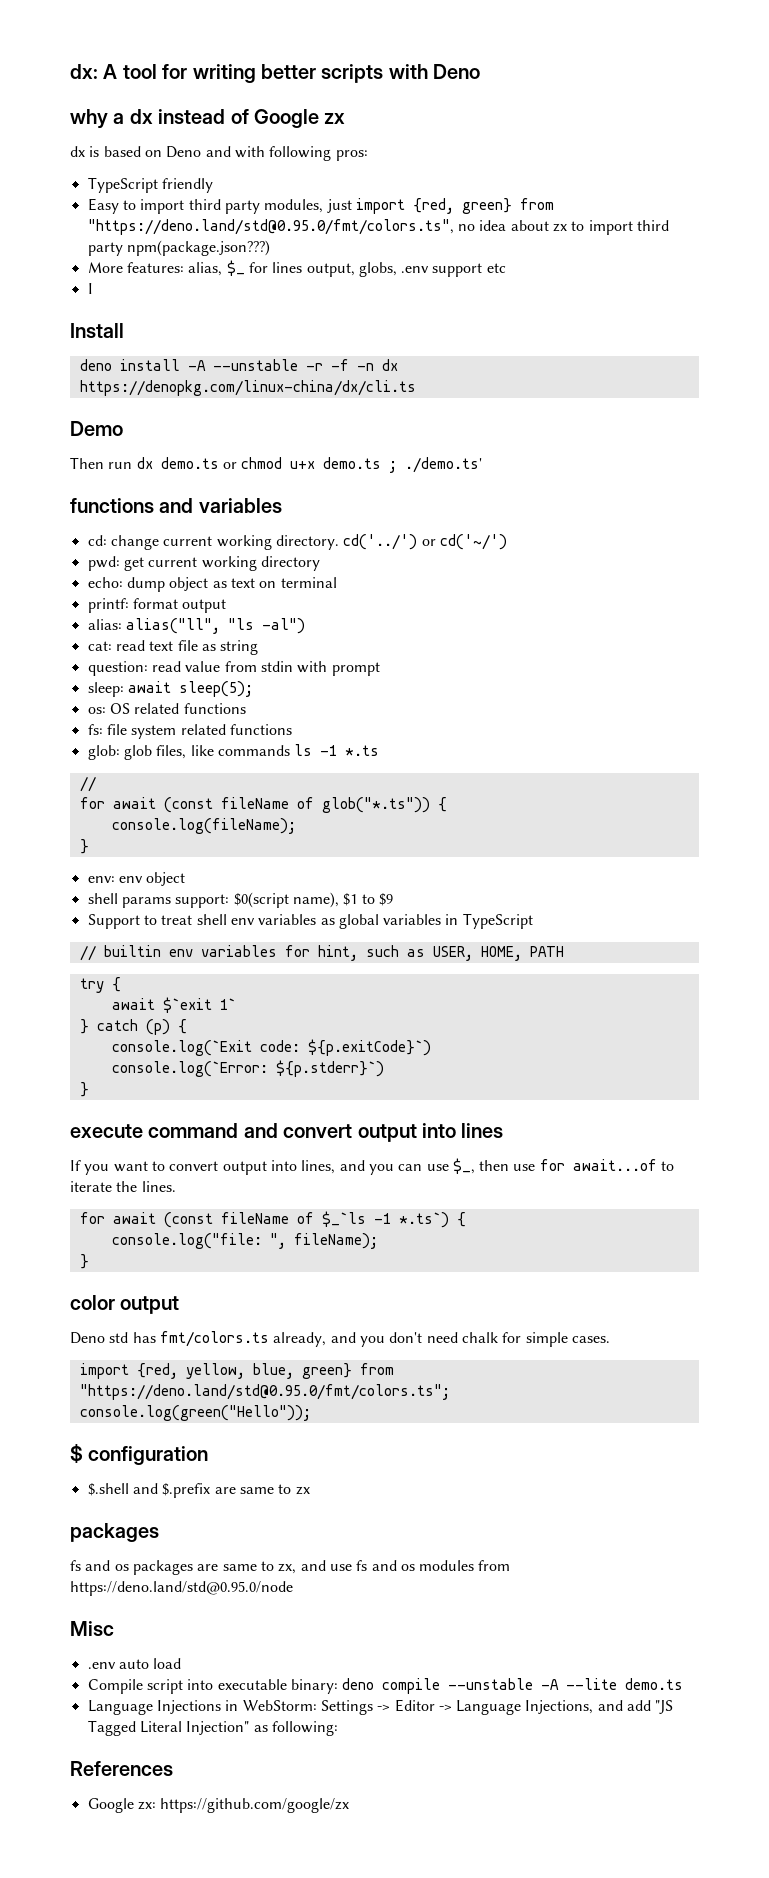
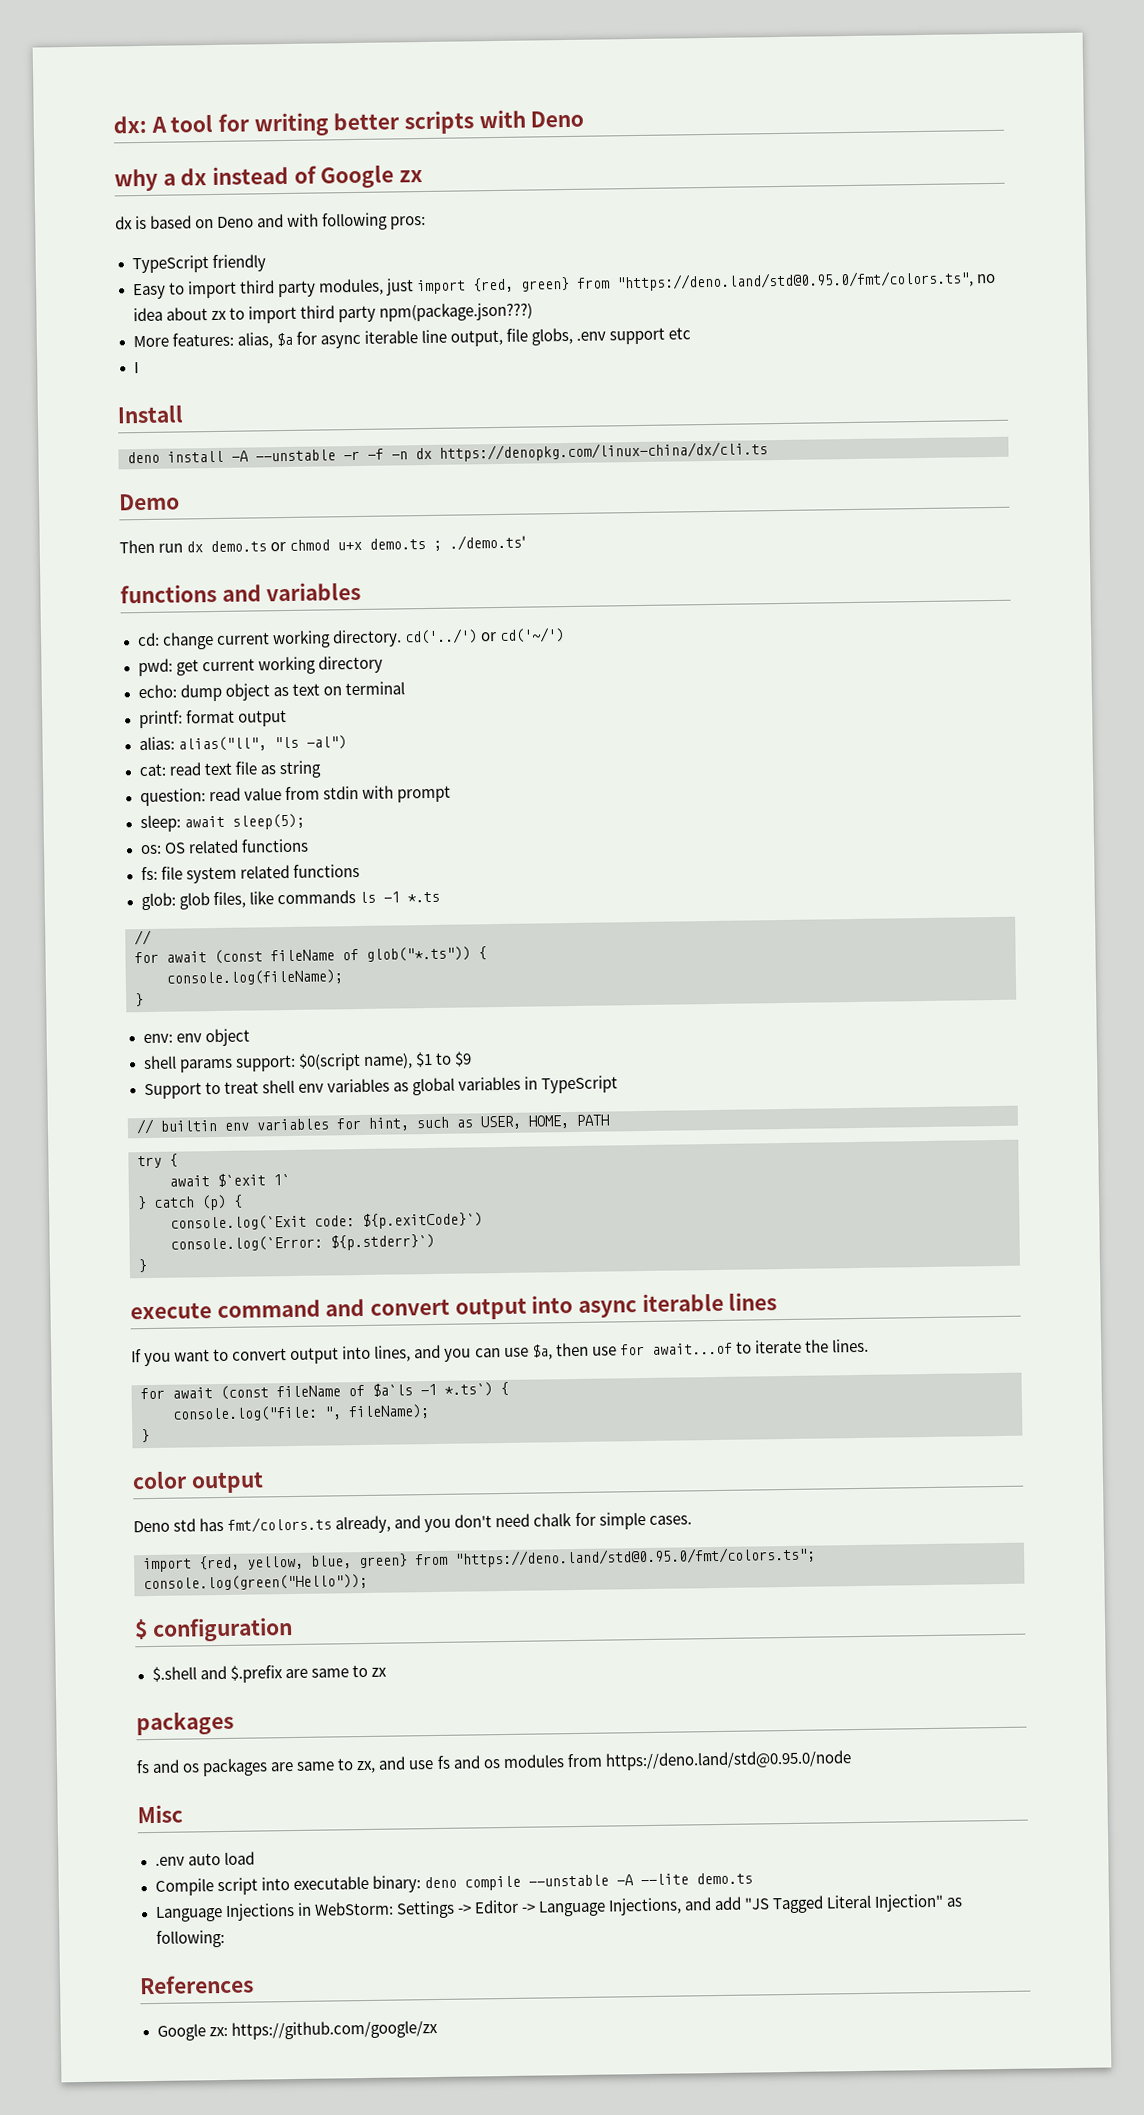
- More features: alias, $_ for lines output, globs, .env support etc
+ More features: alias, $a for async iterable line output, file globs, .env support etc
- execute command and convert output into lines
+ execute command and convert output into async iterable lines
- If you want to convert output into lines, and you can use $_, then use for await...of to iterate the lines.
+ If you want to convert output into lines, and you can use $a, then use for await...of to iterate the lines.
- for await (const fileName of $_`ls -1 *.ts`) {
+ for await (const fileName of $a`ls -1 *.ts`) {

